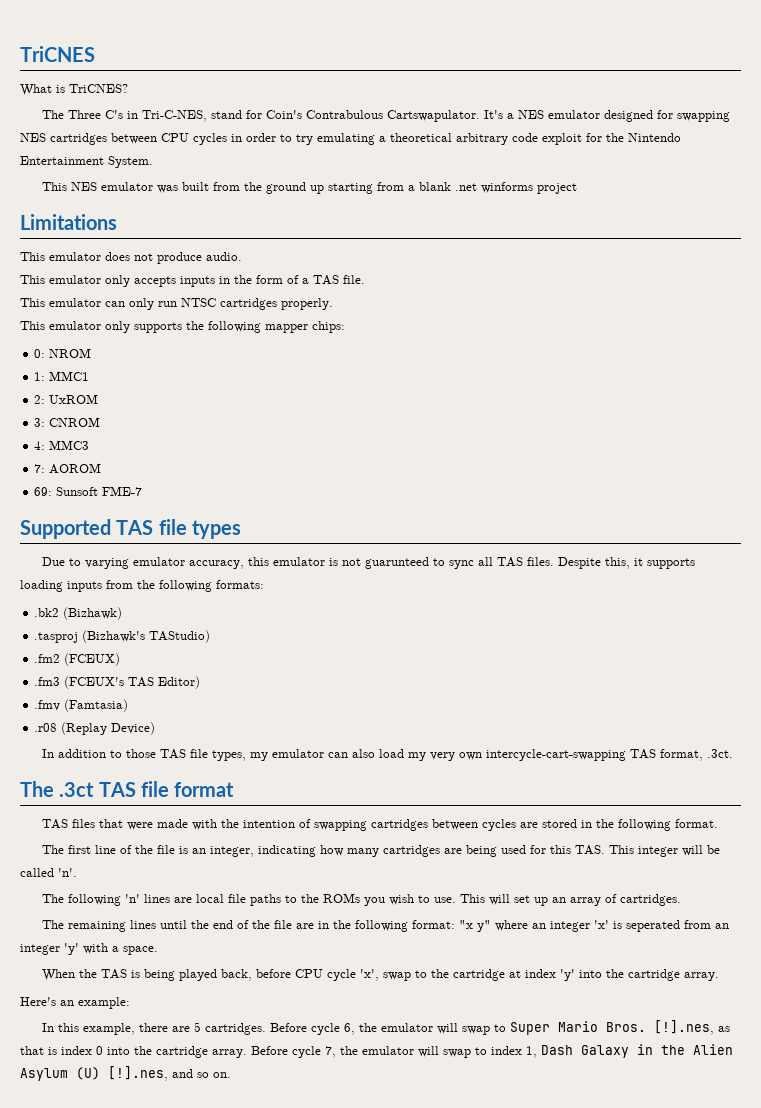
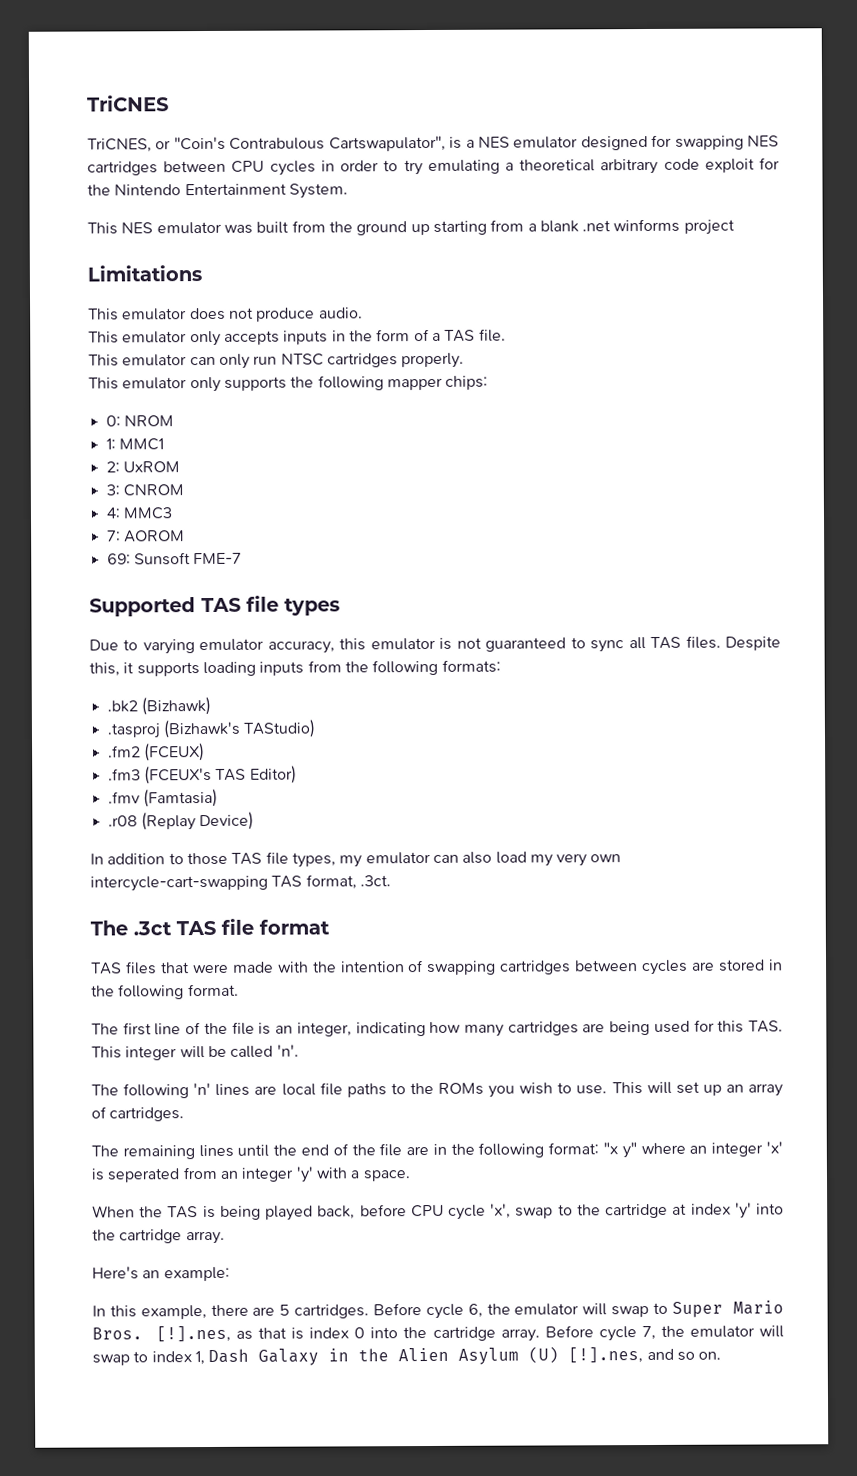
- What is TriCNES?
- The Three C's in Tri-C-NES, stand for Coin's Contrabulous Cartswapulator. It's a NES emulator designed for swapping NES cartridges between CPU cycles in order to try emulating a theoretical arbitrary code exploit for the Nintendo Entertainment System.
+ TriCNES, or "Coin's Contrabulous Cartswapulator", is a NES emulator designed for swapping NES cartridges between CPU cycles in order to try emulating a theoretical arbitrary code exploit for the Nintendo Entertainment System.
- Due to varying emulator accuracy, this emulator is not guarunteed to sync all TAS files.
+ Due to varying emulator accuracy, this emulator is not guaranteed to sync all TAS files.

